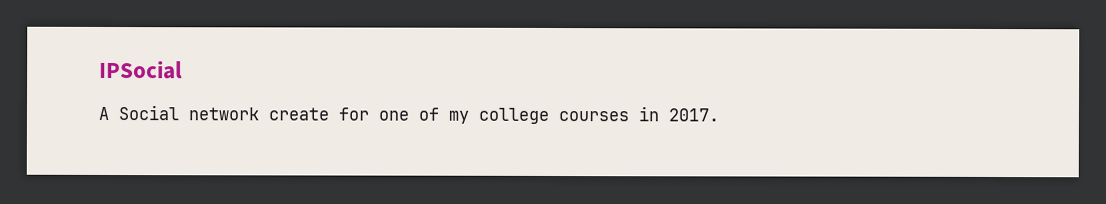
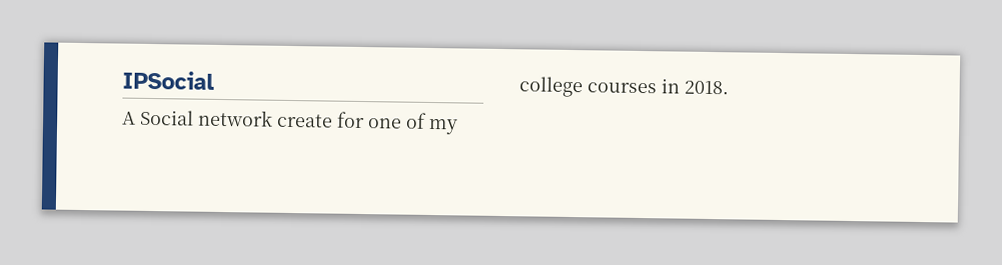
- A Social network create for one of my college courses in 2017.
+ A Social network create for one of my college courses in 2018.

